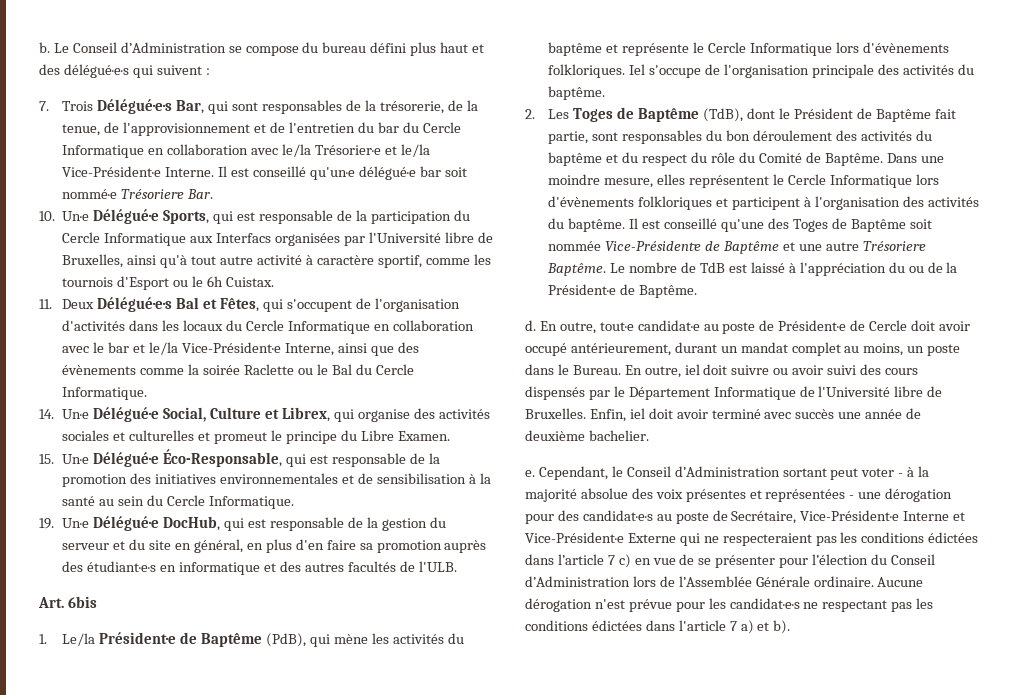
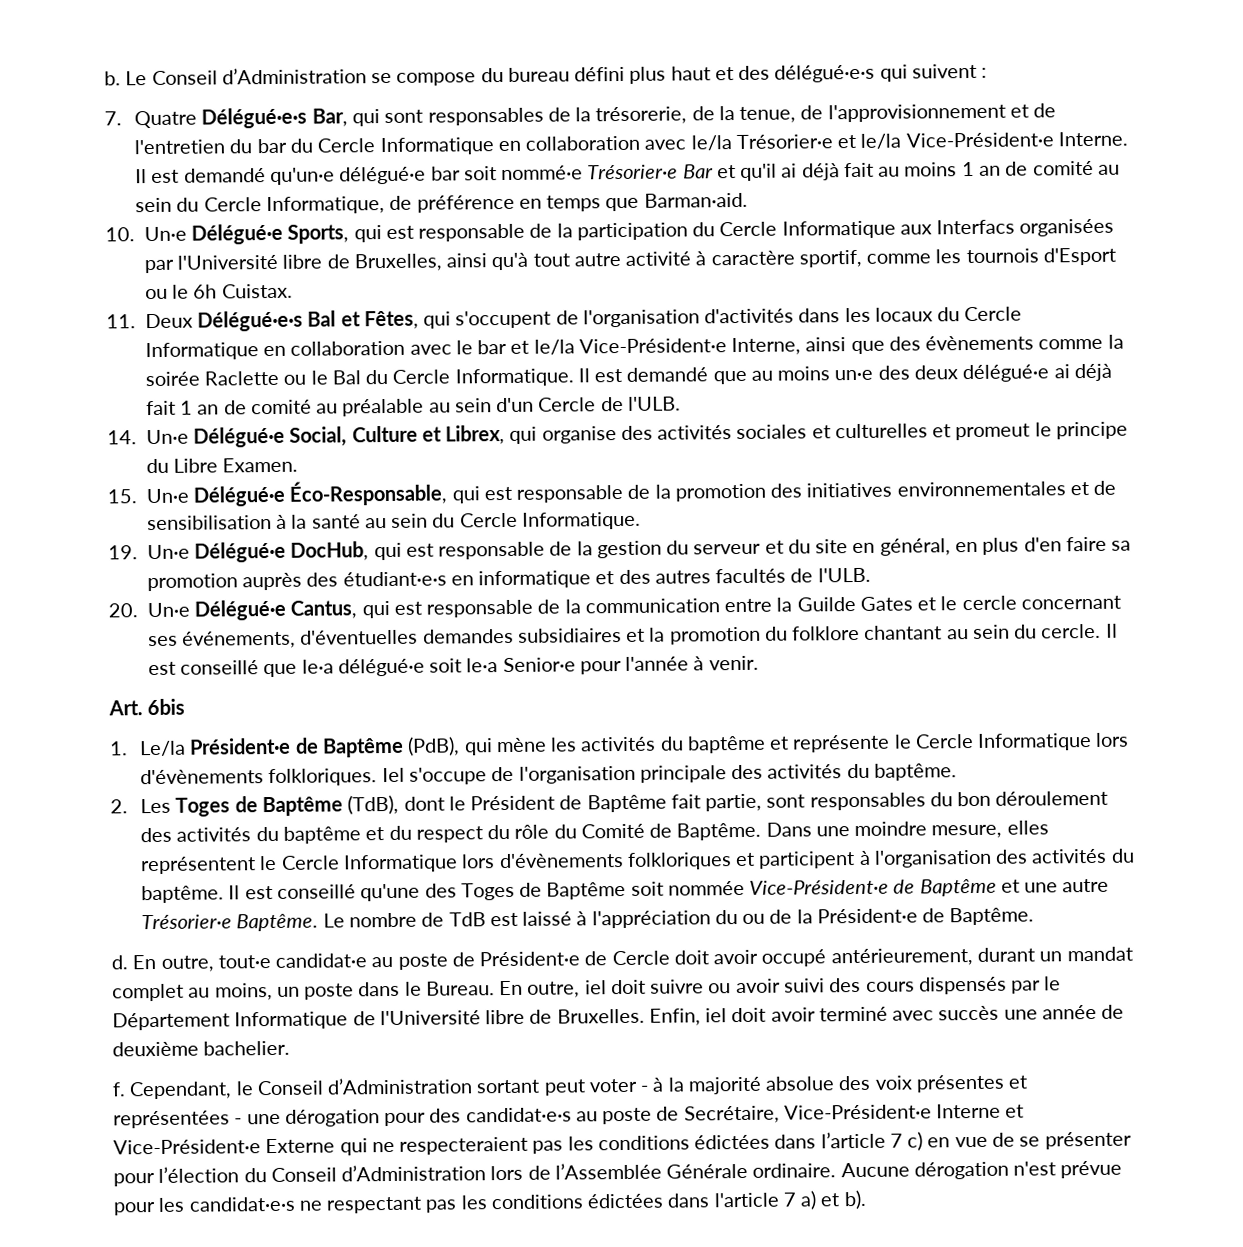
- 7. Trois Délégué·e·s Bar, qui sont responsables de la trésorerie, de la tenue, de l'approvisionnement et de l'entretien du bar du Cercle Informatique en collaboration avec le/la Trésorier·e et le/la Vice-Président·e Interne.
+ 7. Quatre Délégué·e·s Bar, qui sont responsables de la trésorerie, de la tenue, de l'approvisionnement et de l'entretien du bar du Cercle Informatique en collaboration avec le/la Trésorier·e et le/la Vice-Président·e Interne.
- Il est conseillé qu'un·e délégué·e bar soit nommé·e Trésorier·e Bar.
+ Il est demandé qu'un·e délégué·e bar soit nommé·e Trésorier·e Bar et qu'il ai déjà fait au moins 1 an de comité au sein du Cercle Informatique, de préférence en temps que Barman·aid.
+ Il est demandé que au moins un·e des deux délégué·e ai déjà fait 1 an de comité au préalable au sein d'un Cercle de l'ULB.
+ 20. Un·e Délégué·e Cantus, qui est responsable de la communication entre la Guilde Gates et le cercle concernant ses événements, d'éventuelles demandes subsidiaires et la promotion du folklore chantant au sein du cercle. Il est conseillé que le·a délégué·e soit le·a Senior·e pour l'année à venir.
- e.
+ f.

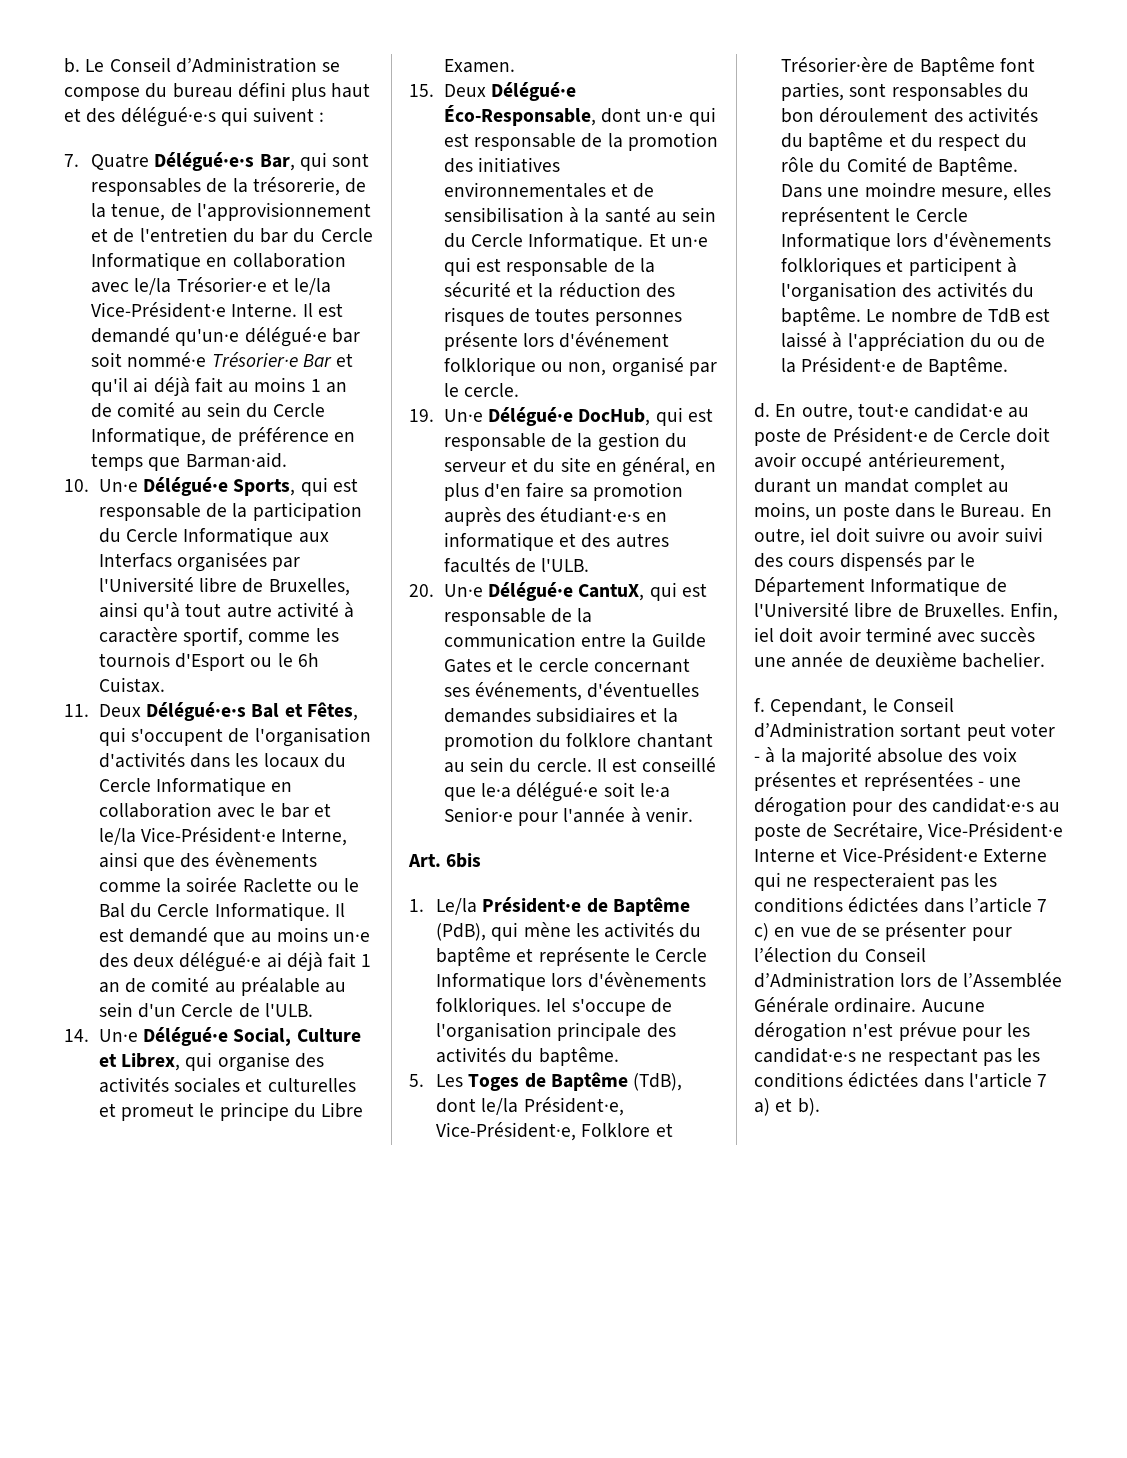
- 15. Un·e Délégué·e Éco-Responsable, qui est responsable de la promotion des initiatives environnementales et de sensibilisation à la santé au sein du Cercle Informatique.
+ 15. Deux Délégué·e Éco-Responsable, dont un·e qui est responsable de la promotion des initiatives environnementales et de sensibilisation à la santé au sein du Cercle Informatique. Et un·e qui est responsable de la sécurité et la réduction des risques de toutes personnes présente lors d'événement folklorique ou non, organisé par le cercle.
- 20. Un·e Délégué·e Cantus, qui est responsable de la communication entre la Guilde Gates et le cercle concernant ses événements, d'éventuelles demandes subsidiaires et la promotion du folklore chantant au sein du cercle.
+ 20. Un·e Délégué·e CantuX, qui est responsable de la communication entre la Guilde Gates et le cercle concernant ses événements, d'éventuelles demandes subsidiaires et la promotion du folklore chantant au sein du cercle.
- 2. Les Toges de Baptême (TdB), dont le Président de Baptême fait partie, sont responsables du bon déroulement des activités du baptême et du respect du rôle du Comité de Baptême.
+ 5. Les Toges de Baptême (TdB), dont le/la Président·e, Vice-Président·e, Folklore et Trésorier·ère de Baptême font parties, sont responsables du bon déroulement des activités du baptême et du respect du rôle du Comité de Baptême.
- Il est conseillé qu'une des Toges de Baptême soit nommée Vice-Président·e de Baptême et une autre Trésorier·e Baptême.

